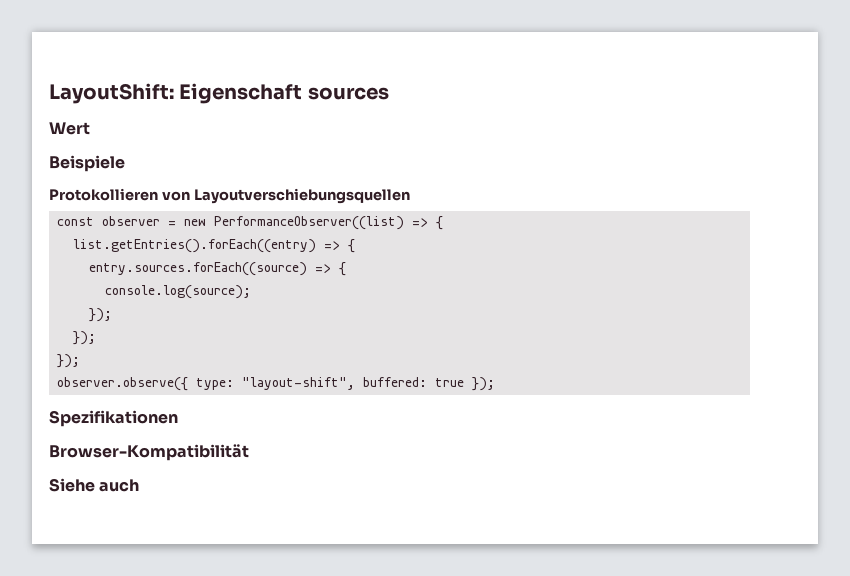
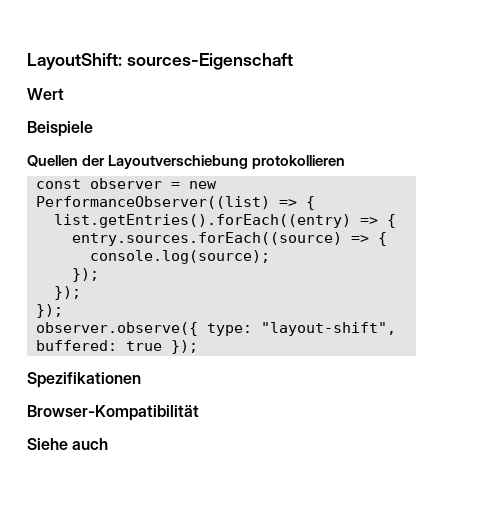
- LayoutShift: Eigenschaft sources
+ LayoutShift: sources-Eigenschaft
- Protokollieren von Layoutverschiebungsquellen
+ Quellen der Layoutverschiebung protokollieren

